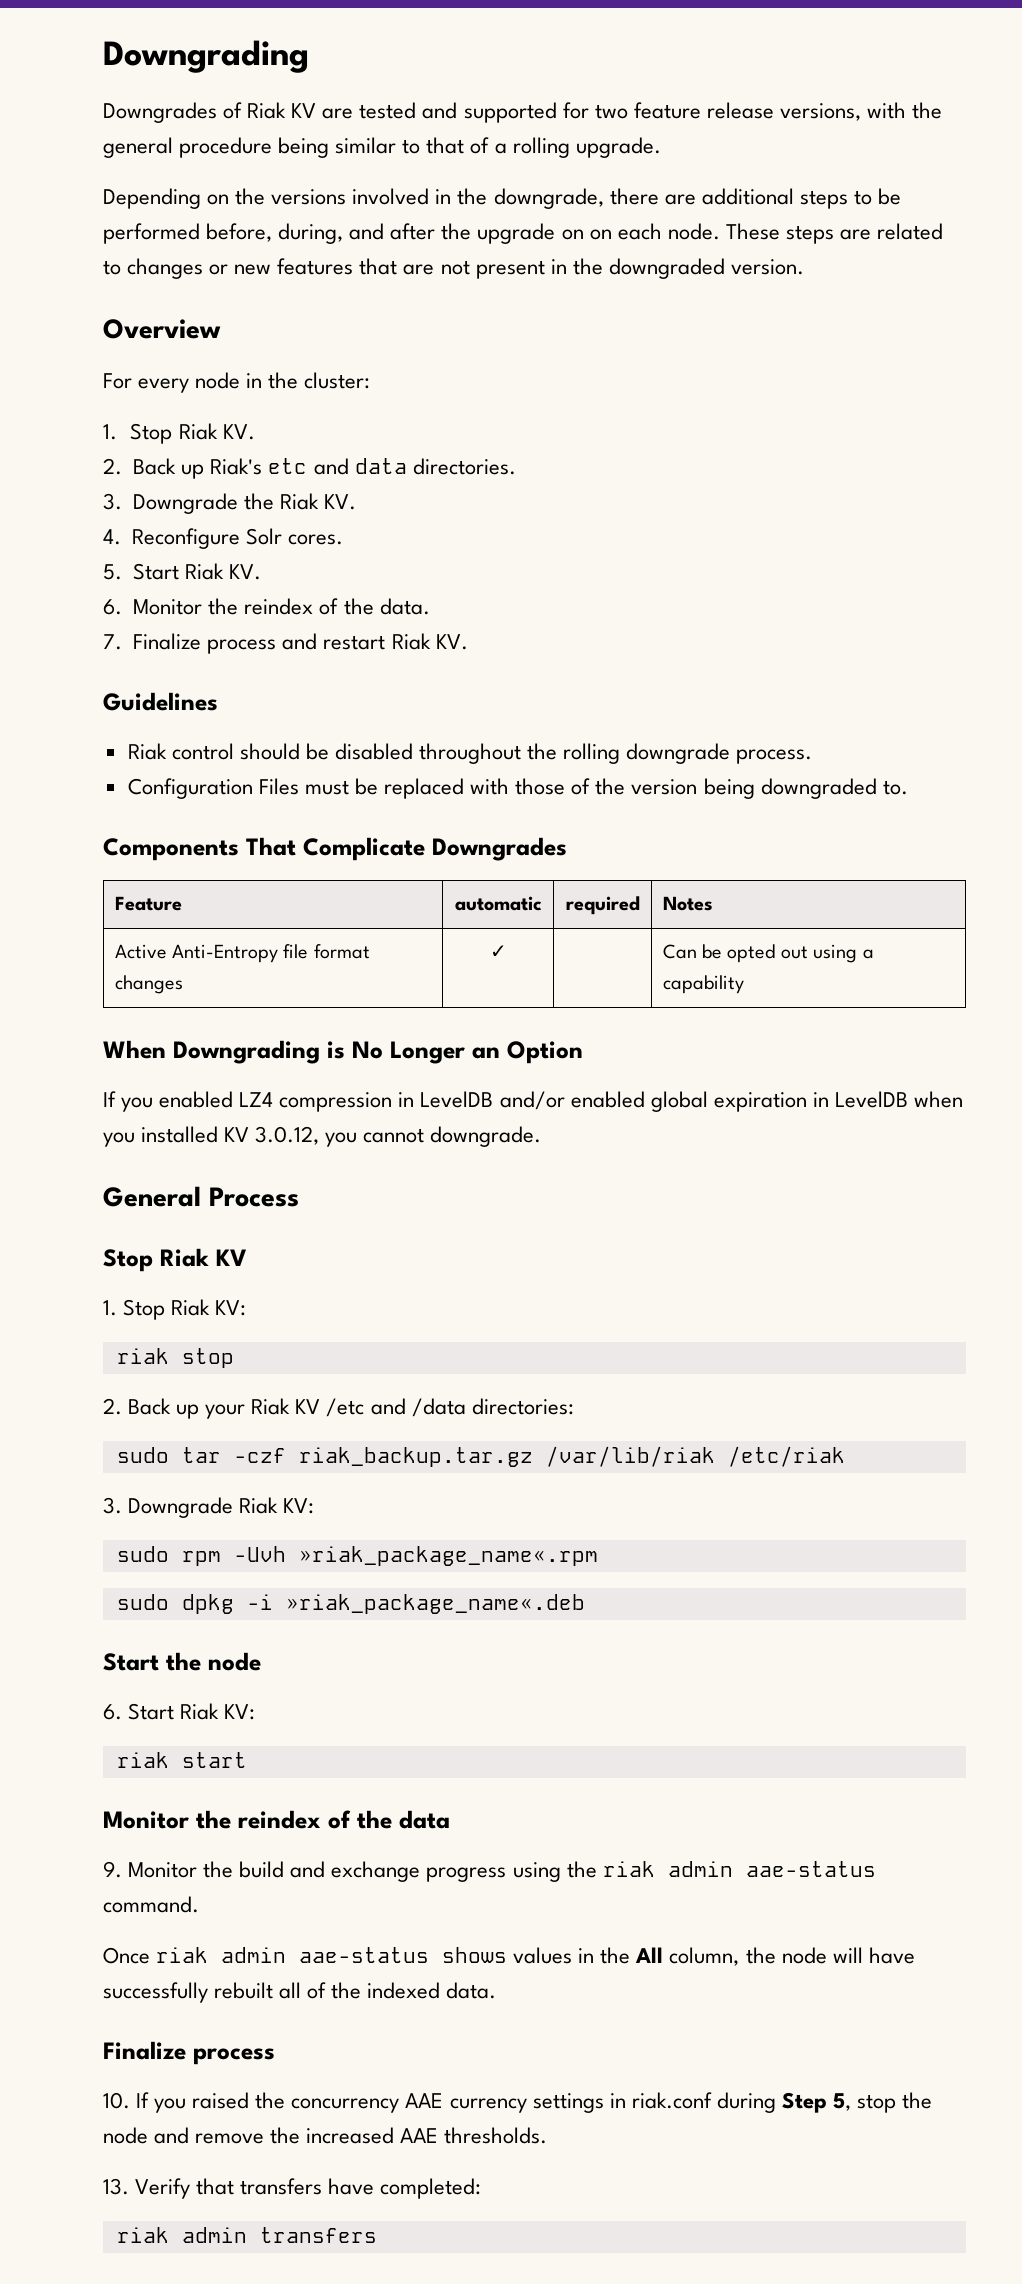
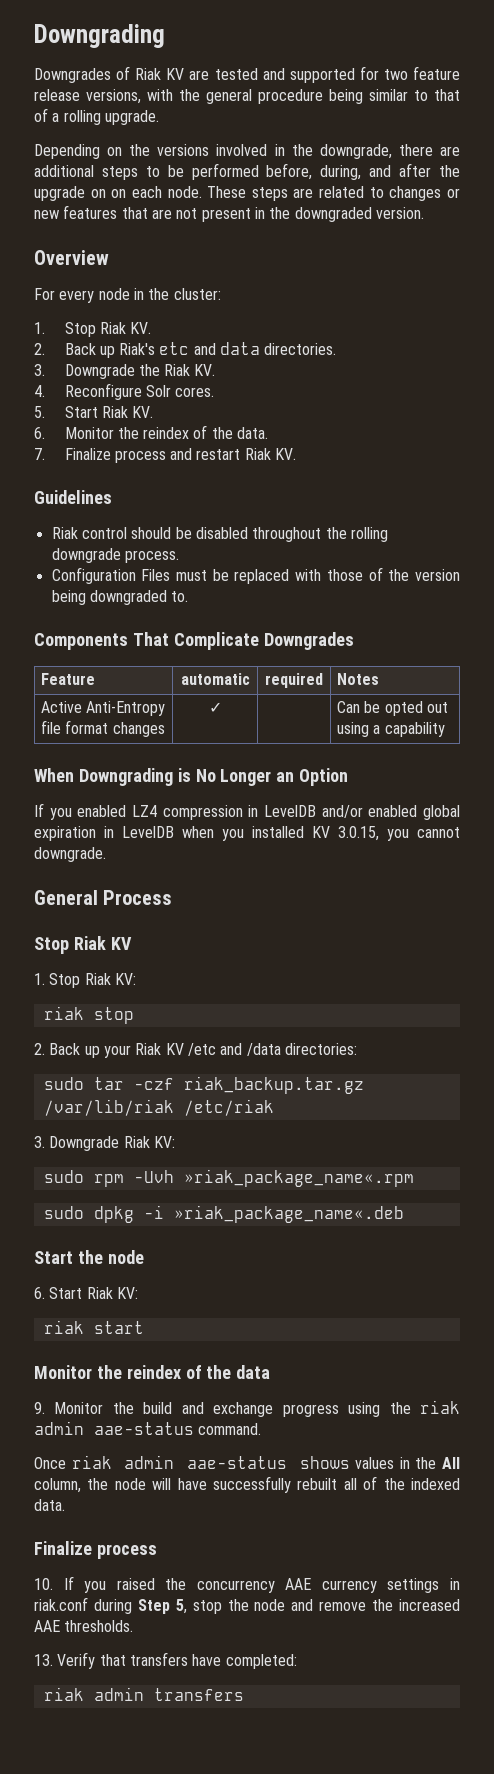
- If you enabled LZ4 compression in LevelDB and/or enabled global expiration in LevelDB when you installed KV 3.0.12, you cannot downgrade.
+ If you enabled LZ4 compression in LevelDB and/or enabled global expiration in LevelDB when you installed KV 3.0.15, you cannot downgrade.

